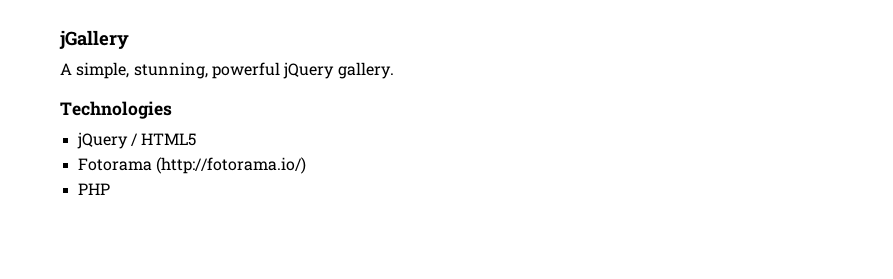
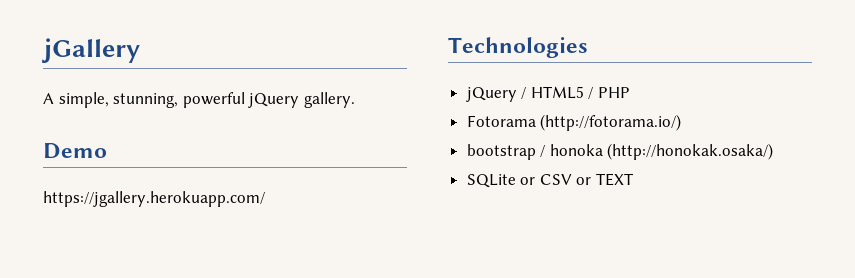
+ Demo
+ https://jgallery.herokuapp.com/
- jQuery / HTML5
+ jQuery / HTML5 / PHP
- PHP
+ bootstrap / honoka (http://honokak.osaka/)
+ SQLite or CSV or TEXT

